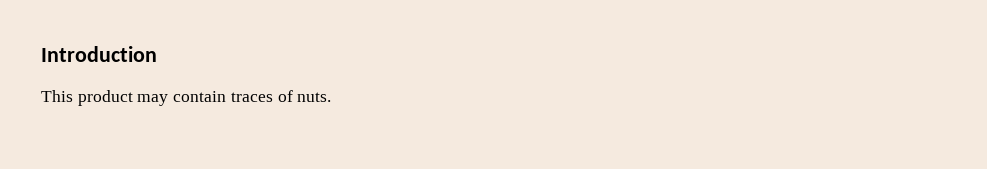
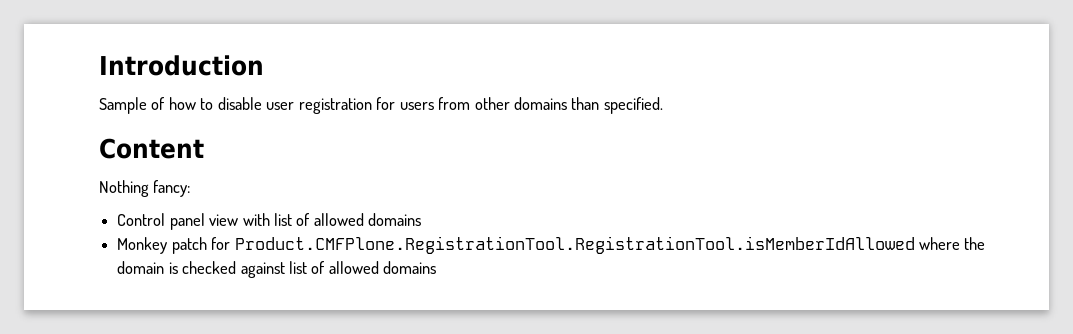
- This product may contain traces of nuts.
+ Sample of how to disable user registration for users from other domains than specified.
+ Content
+ Nothing fancy:
+ Control panel view with list of allowed domains
+ Monkey patch for Product.CMFPlone.RegistrationTool.RegistrationTool.isMemberIdAllowed where the domain is checked against list of allowed domains

